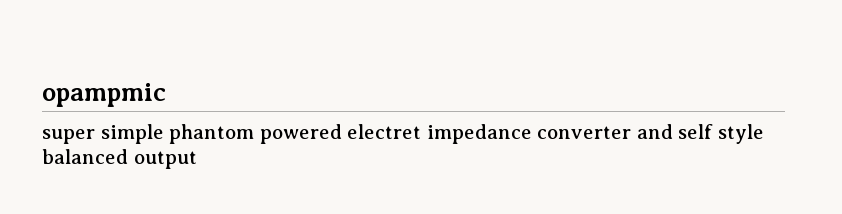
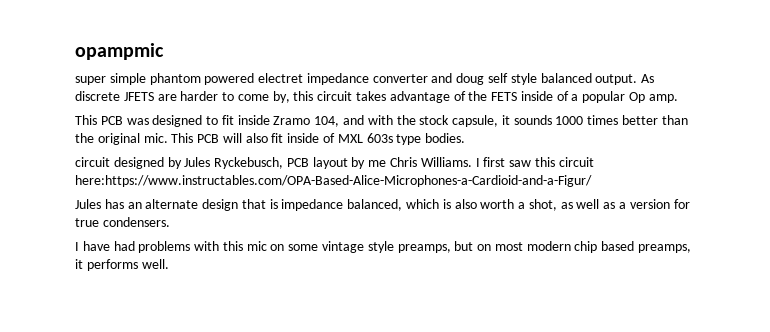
- super simple phantom powered electret impedance converter and self style balanced output
+ super simple phantom powered electret impedance converter and doug self style balanced output. As discrete JFETS are harder to come by, this circuit takes advantage of the FETS inside of a popular Op amp.
+ This PCB was designed to fit inside Zramo 104, and with the stock capsule, it sounds 1000 times better than the original mic. This PCB will also fit inside of MXL 603s type bodies.
+ circuit designed by Jules Ryckebusch, PCB layout by me Chris Williams. I first saw this circuit here:https://www.instructables.com/OPA-Based-Alice-Microphones-a-Cardioid-and-a-Figur/
+ Jules has an alternate design that is impedance balanced, which is also worth a shot, as well as a version for true condensers.
+ I have had problems with this mic on some vintage style preamps, but on most modern chip based preamps, it performs well.

